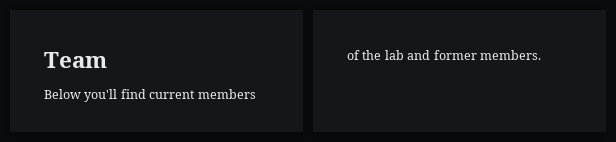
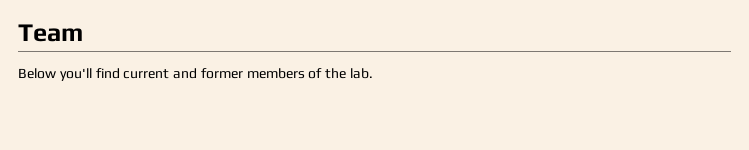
- Below you'll find current members of the lab and former members.
+ Below you'll find current and former members of the lab.

